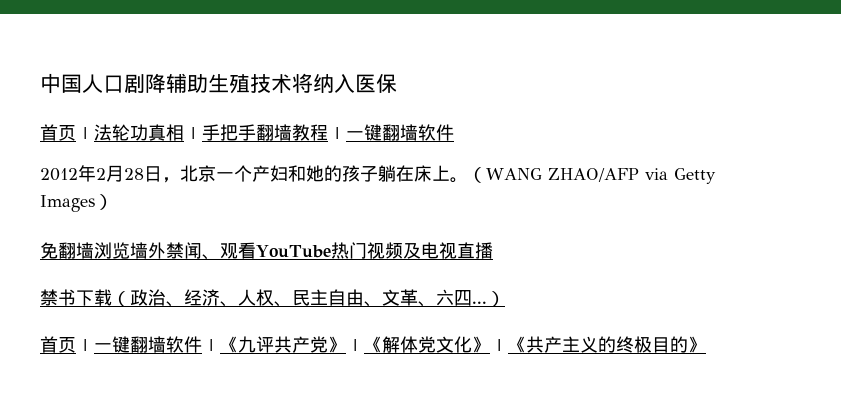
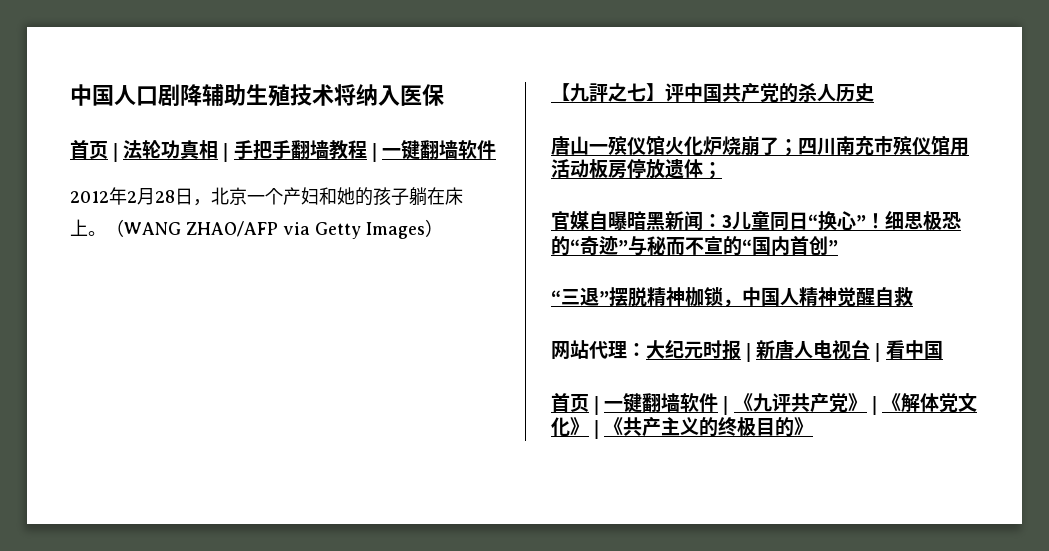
- 免翻墙浏览墙外禁闻、观看YouTube热门视频及电视直播
- 禁书下载（政治、经济、人权、民主自由、文革、六四...）
+ 【九評之七】评中国共产党的杀人历史
+ 唐山一殡仪馆火化炉烧崩了；四川南充市殡仪馆用活动板房停放遗体；
+ 官媒自曝暗黑新闻：3儿童同日“换心”！细思极恐的“奇迹”与秘而不宣的“国内首创”
+ “三退”摆脱精神枷锁，中国人精神觉醒自救
+ 网站代理：大纪元时报 | 新唐人电视台 | 看中国

